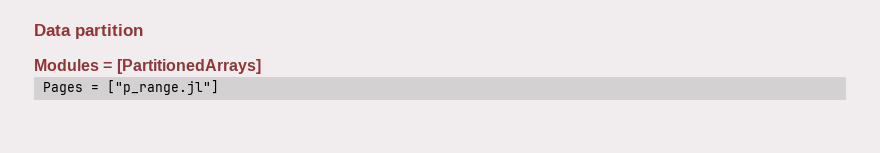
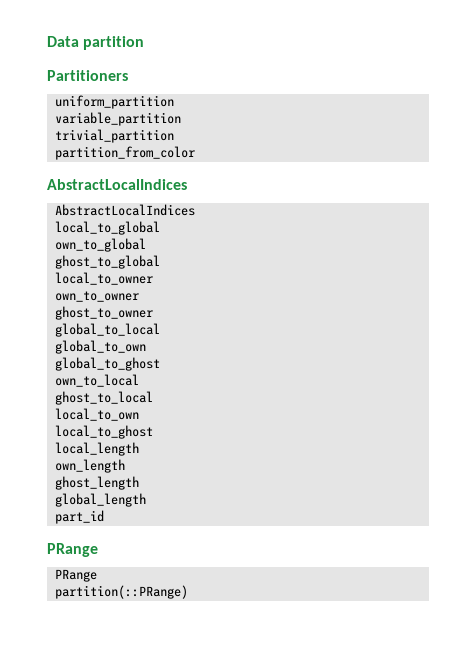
- Modules = [PartitionedArrays]
- Pages = ["p_range.jl"]
+ Partitioners
+ uniform_partition
+ variable_partition
+ trivial_partition
+ partition_from_color
+ AbstractLocalIndices
+ AbstractLocalIndices
+ local_to_global
+ own_to_global
+ ghost_to_global
+ local_to_owner
+ own_to_owner
+ ghost_to_owner
+ global_to_local
+ global_to_own
+ global_to_ghost
+ own_to_local
+ ghost_to_local
+ local_to_own
+ local_to_ghost
+ local_length
+ own_length
+ ghost_length
+ global_length
+ part_id
+ PRange
+ PRange
+ partition(::PRange)

